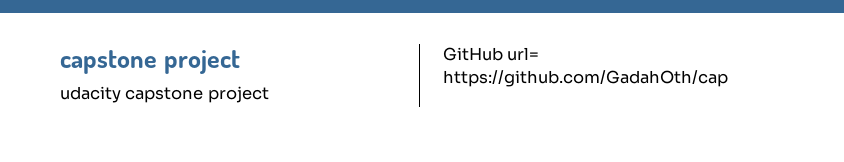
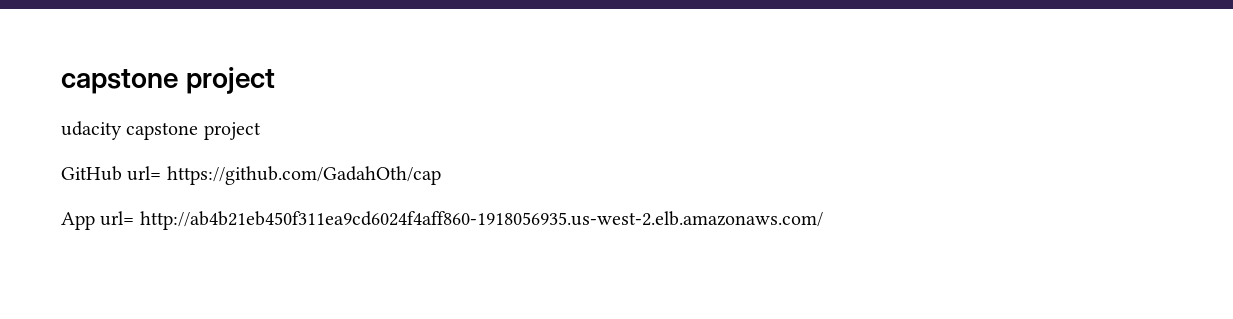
+ App url= http://ab4b21eb450f311ea9cd6024f4aff860-1918056935.us-west-2.elb.amazonaws.com/

